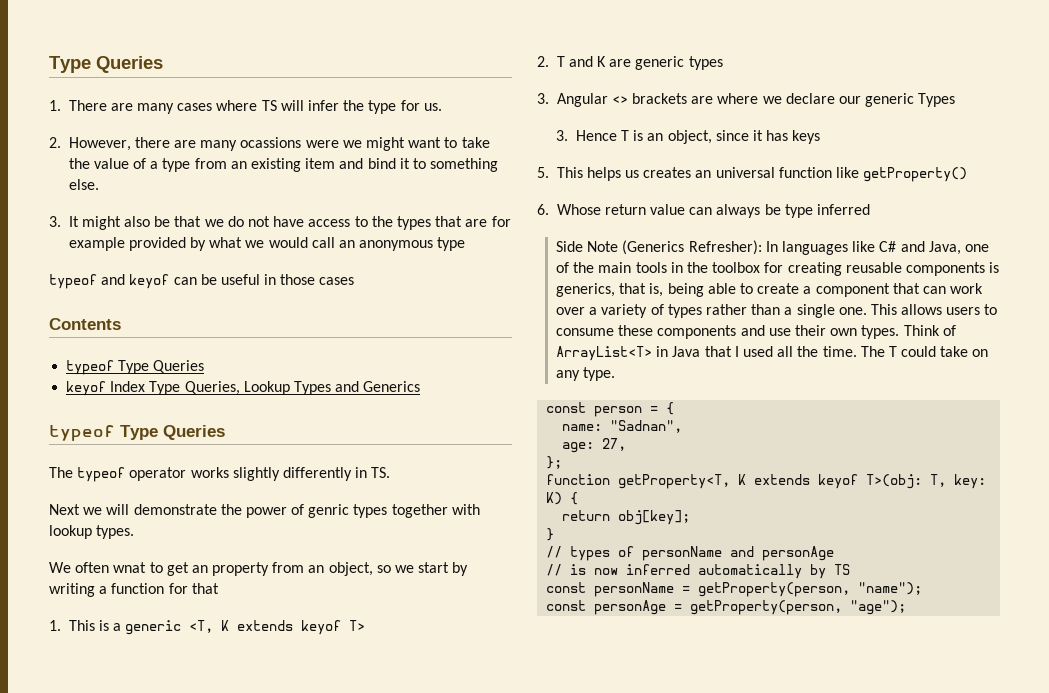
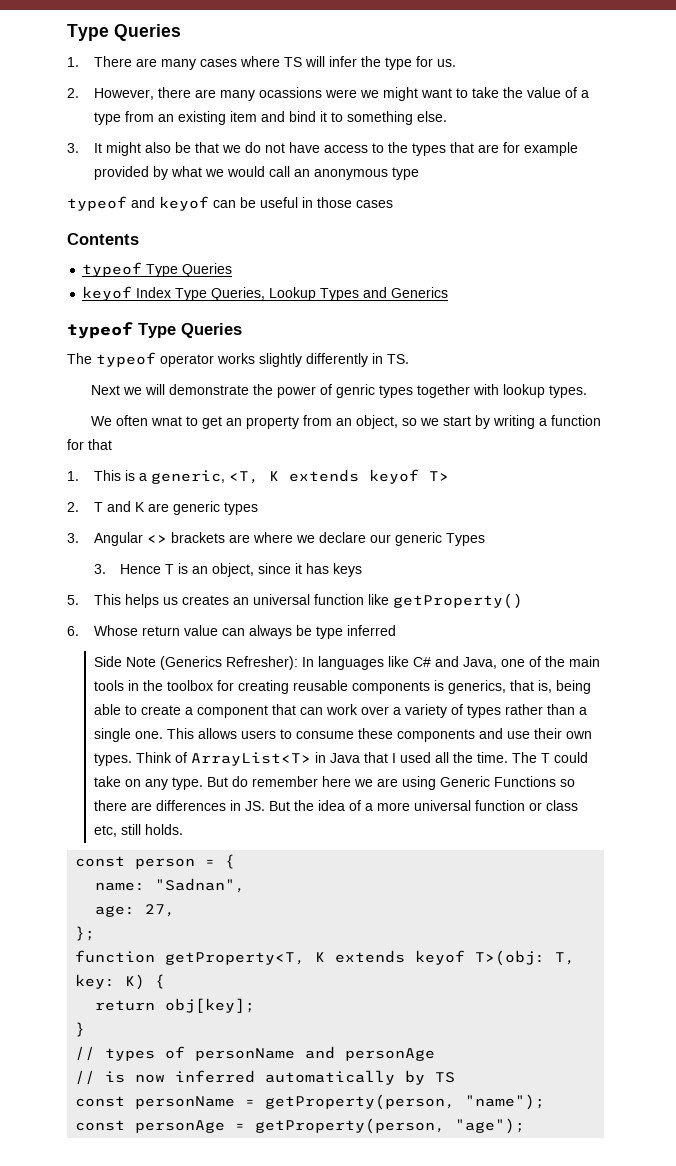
- 1. This is a generic <T, K extends keyof T>
+ 1. This is a generic, <T, K extends keyof T>
+ But do remember here we are using Generic Functions so there are differences in JS. But the idea of a more universal function or class etc, still holds.

